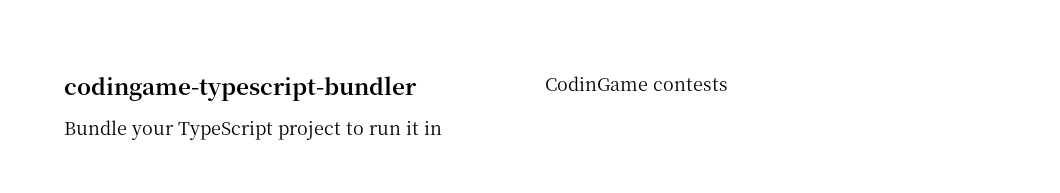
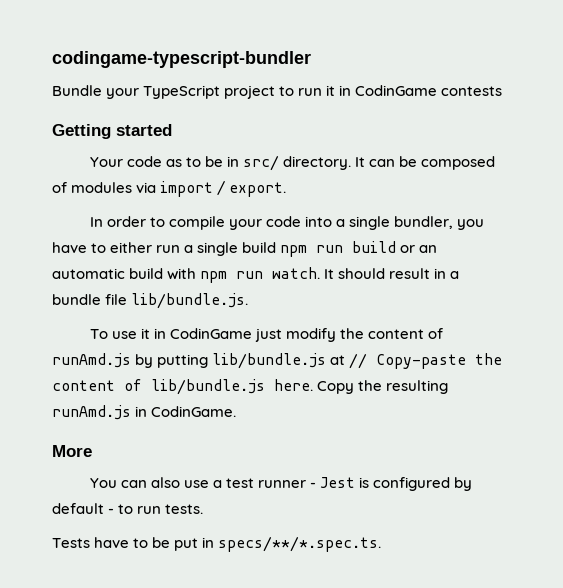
+ Getting started
+ Your code as to be in src/ directory. It can be composed of modules via import / export.
+ In order to compile your code into a single bundler, you have to either run a single build npm run build or an automatic build with npm run watch. It should result in a bundle file lib/bundle.js.
+ To use it in CodinGame just modify the content of runAmd.js by putting lib/bundle.js at // Copy-paste the content of lib/bundle.js here. Copy the resulting runAmd.js in CodinGame.
+ More
+ You can also use a test runner - Jest is configured by default - to run tests.
+ Tests have to be put in specs/**/*.spec.ts.

